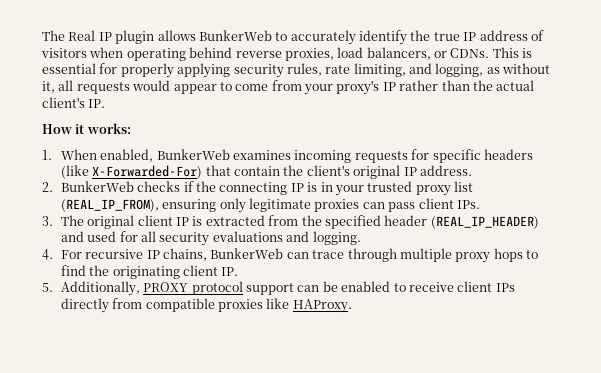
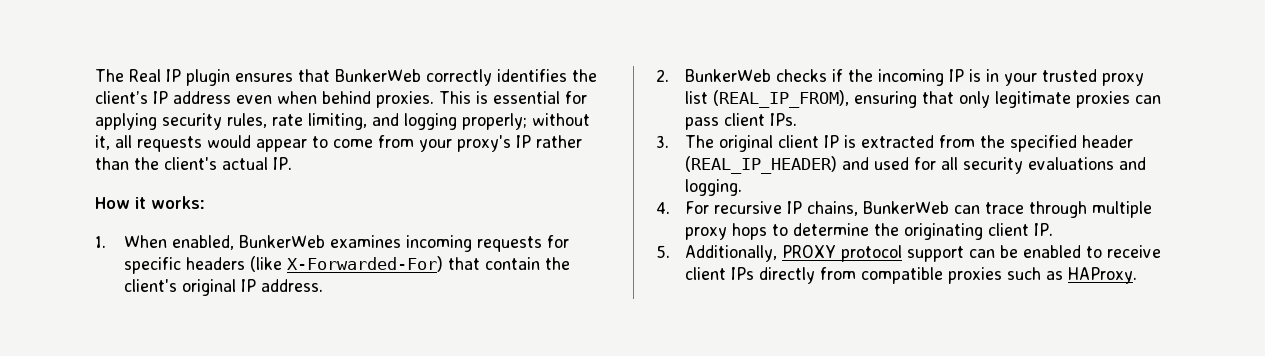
- The Real IP plugin allows BunkerWeb to accurately identify the true IP address of visitors when operating behind reverse proxies, load balancers, or CDNs.
+ The Real IP plugin ensures that BunkerWeb correctly identifies the client’s IP address even when behind proxies.
- This is essential for properly applying security rules, rate limiting, and logging, as without it, all requests would appear to come from your proxy's IP rather than the actual client's IP.
+ This is essential for applying security rules, rate limiting, and logging properly; without it, all requests would appear to come from your proxy's IP rather than the client's actual IP.
- 2. BunkerWeb checks if the connecting IP is in your trusted proxy list (REAL_IP_FROM), ensuring only legitimate proxies can pass client IPs.
+ 2. BunkerWeb checks if the incoming IP is in your trusted proxy list (REAL_IP_FROM), ensuring that only legitimate proxies can pass client IPs.
- 4. For recursive IP chains, BunkerWeb can trace through multiple proxy hops to find the originating client IP.
+ 4. For recursive IP chains, BunkerWeb can trace through multiple proxy hops to determine the originating client IP.
- 5. Additionally, PROXY protocol support can be enabled to receive client IPs directly from compatible proxies like HAProxy.
+ 5. Additionally, PROXY protocol support can be enabled to receive client IPs directly from compatible proxies such as HAProxy.

